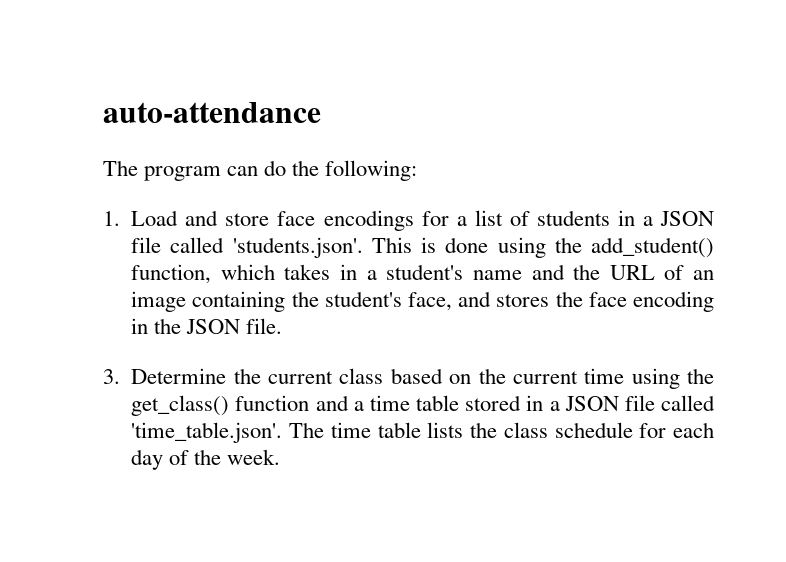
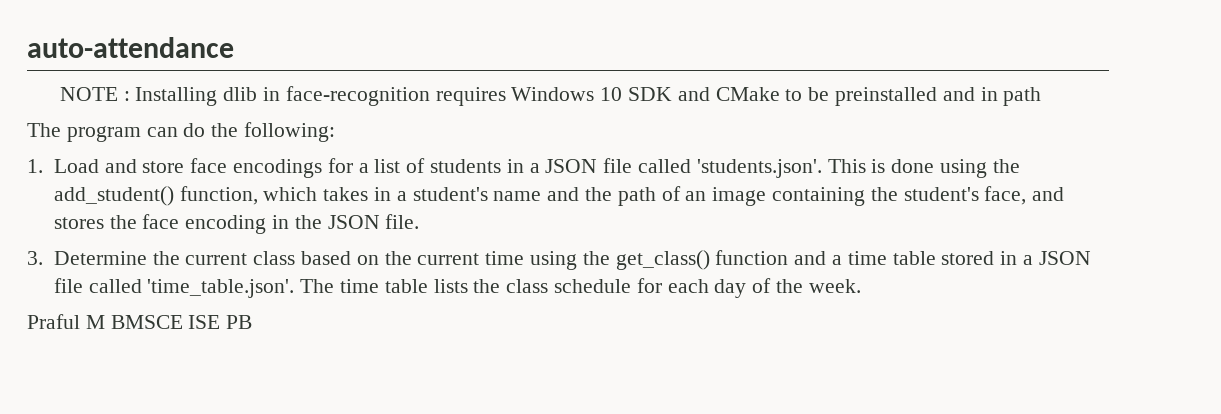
+ NOTE : Installing dlib in face-recognition requires Windows 10 SDK and CMake to be preinstalled and in path
- 1. Load and store face encodings for a list of students in a JSON file called 'students.json'. This is done using the add_student() function, which takes in a student's name and the URL of an image containing the student's face, and stores the face encoding in the JSON file.
+ 1. Load and store face encodings for a list of students in a JSON file called 'students.json'. This is done using the add_student() function, which takes in a student's name and the path of an image containing the student's face, and stores the face encoding in the JSON file.
+ Praful M BMSCE ISE PB

